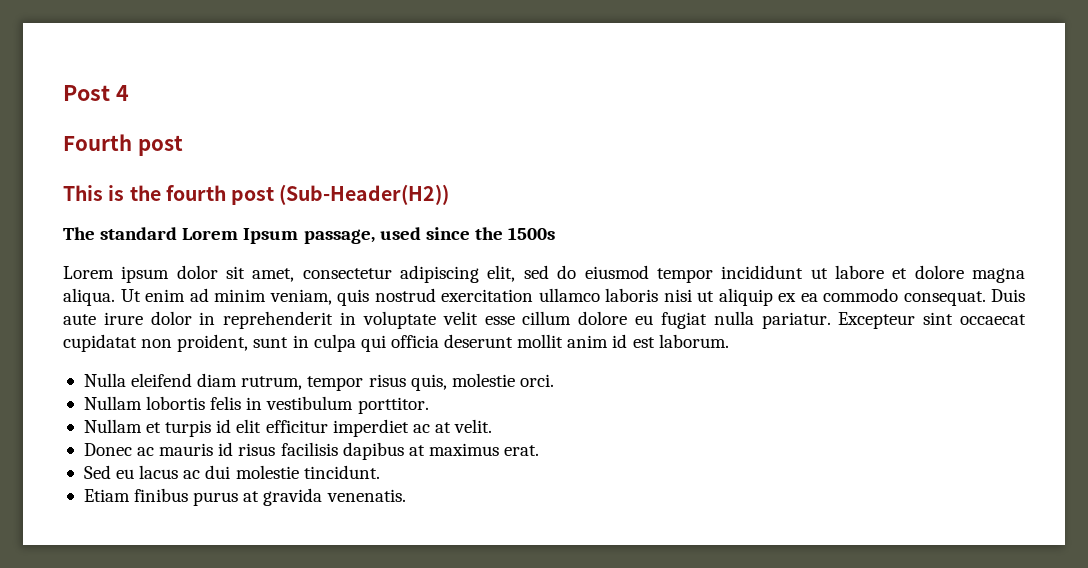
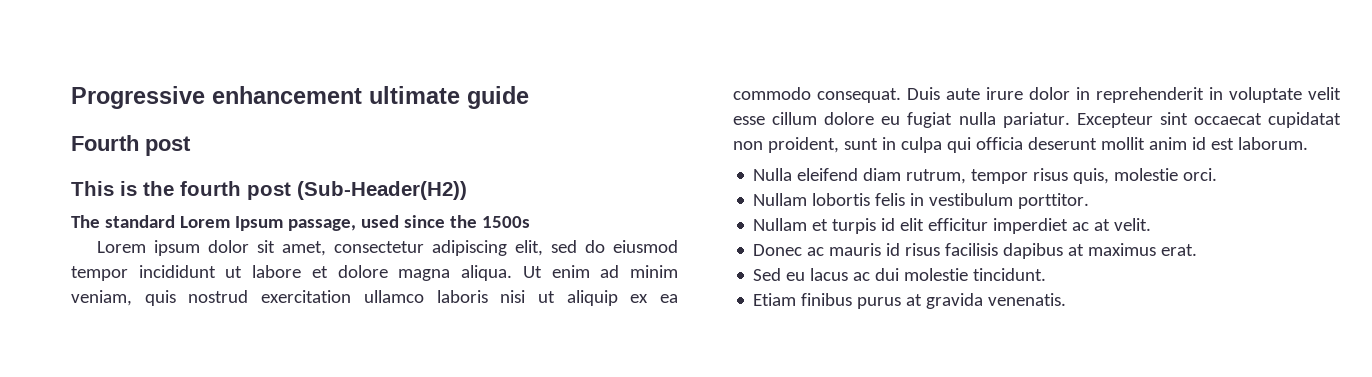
- Post 4
+ Progressive enhancement ultimate guide

